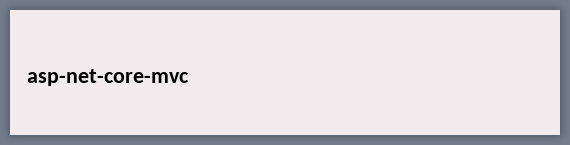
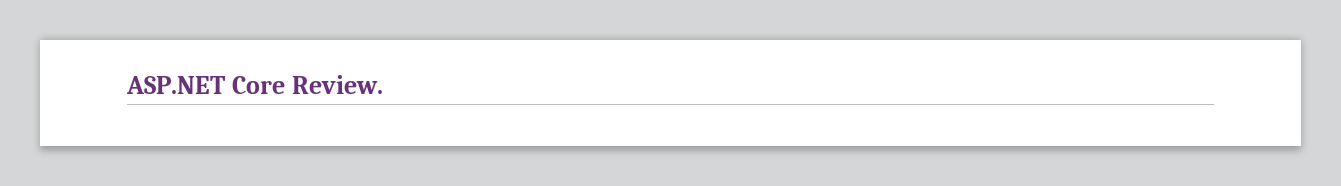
- asp-net-core-mvc
+ ASP.NET Core Review.

